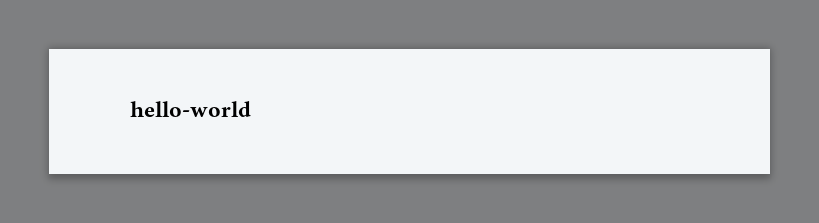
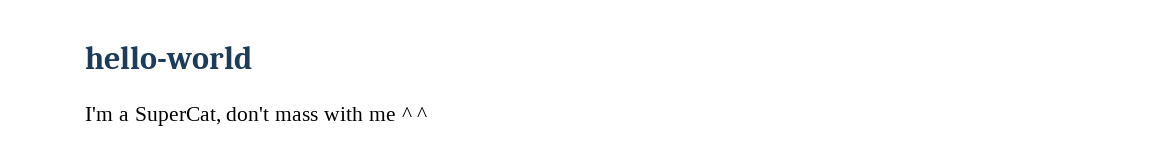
+ I'm a SuperCat, don't mass with me ^ ^

